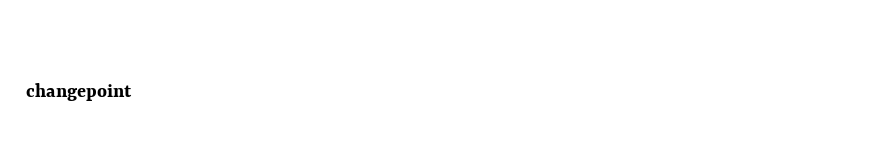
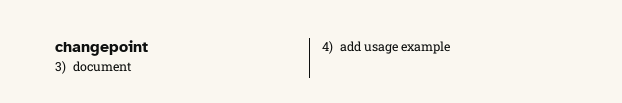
+ 3) document
+ 4) add usage example

